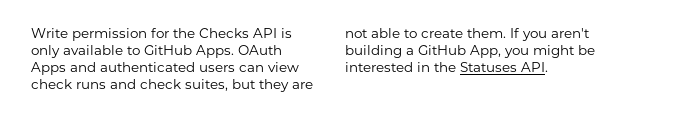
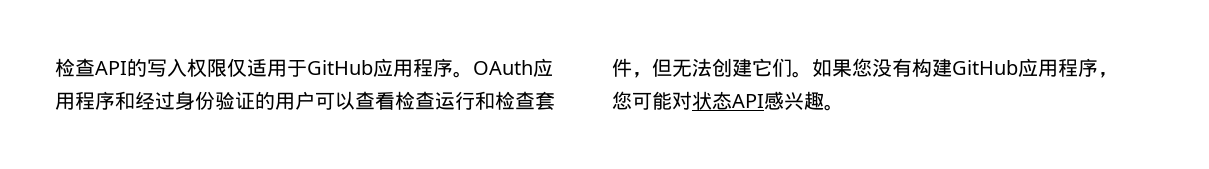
- Write permission for the Checks API is only available to GitHub Apps. OAuth Apps and authenticated users can view check runs and check suites, but they are not able to create them. If you aren't building a GitHub App, you might be interested in the Statuses API.
+ 检查API的写入权限仅适用于GitHub应用程序。OAuth应用程序和经过身份验证的用户可以查看检查运行和检查套件，但无法创建它们。如果您没有构建GitHub应用程序，您可能对状态API感兴趣。

